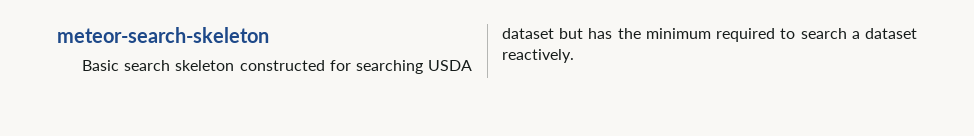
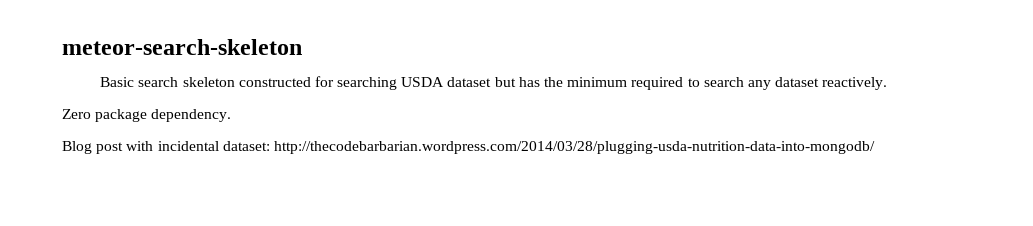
- Basic search skeleton constructed for searching USDA dataset but has the minimum required to search a dataset reactively.
+ Basic search skeleton constructed for searching USDA dataset but has the minimum required to search any dataset reactively.
+ Zero package dependency.
+ Blog post with incidental dataset: http://thecodebarbarian.wordpress.com/2014/03/28/plugging-usda-nutrition-data-into-mongodb/

